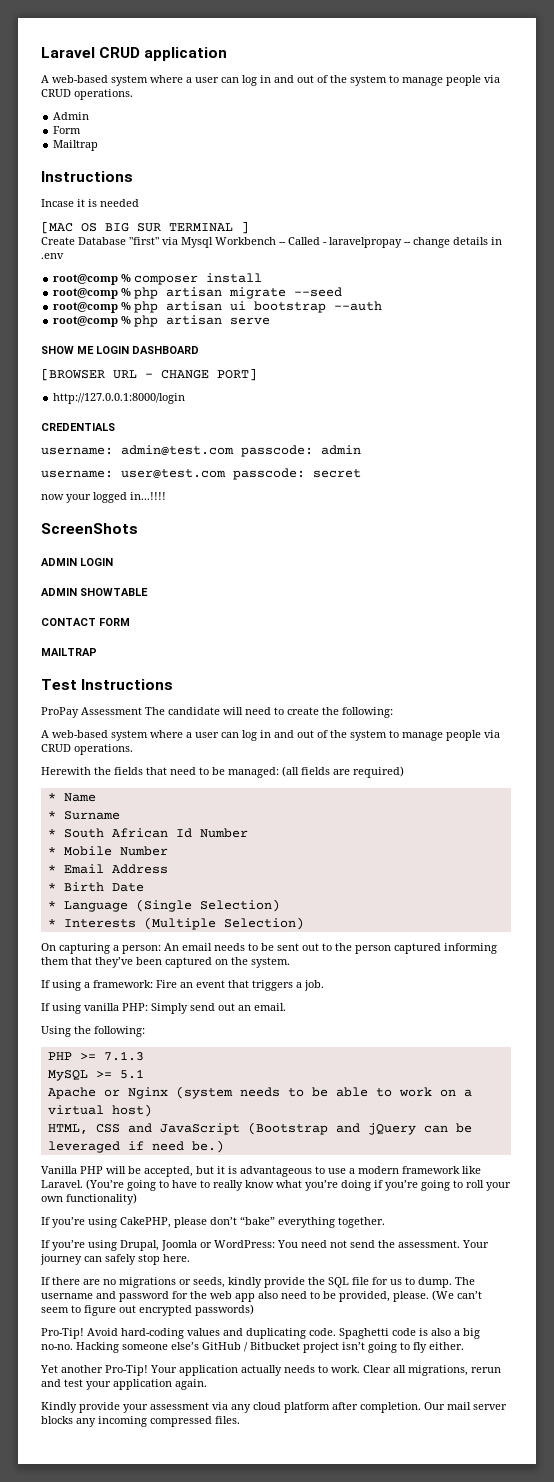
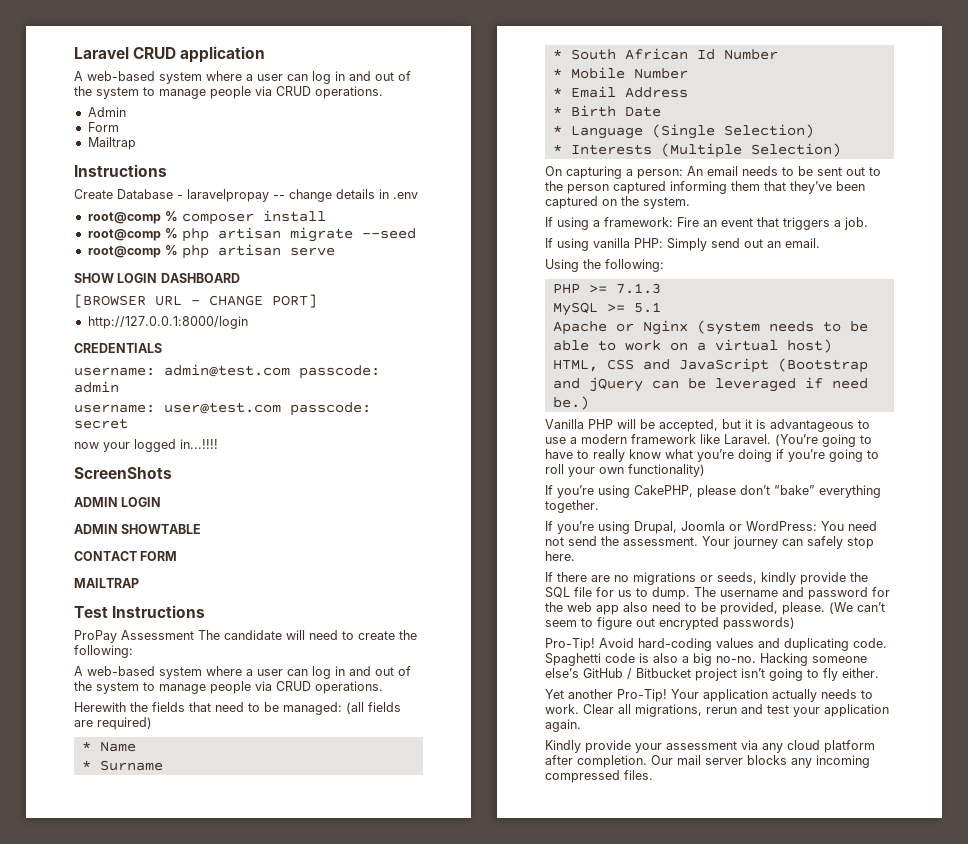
- Incase it is needed
- [MAC OS BIG SUR TERMINAL ]
- Create Database "first" via Mysql Workbench -- Called - laravelpropay -- change details in .env
+ Create Database - laravelpropay -- change details in .env
- root@comp % php artisan ui bootstrap --auth
- SHOW ME LOGIN DASHBOARD
+ SHOW LOGIN DASHBOARD

